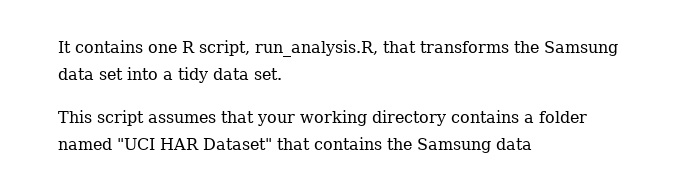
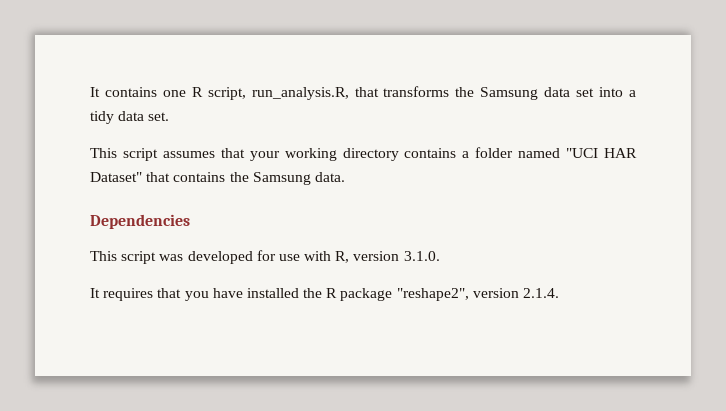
- This script assumes that your working directory contains a folder named "UCI HAR Dataset" that contains the Samsung data
+ This script assumes that your working directory contains a folder named "UCI HAR Dataset" that contains the Samsung data.
+ Dependencies
+ This script was developed for use with R, version 3.1.0.
+ It requires that you have installed the R package "reshape2", version 2.1.4.

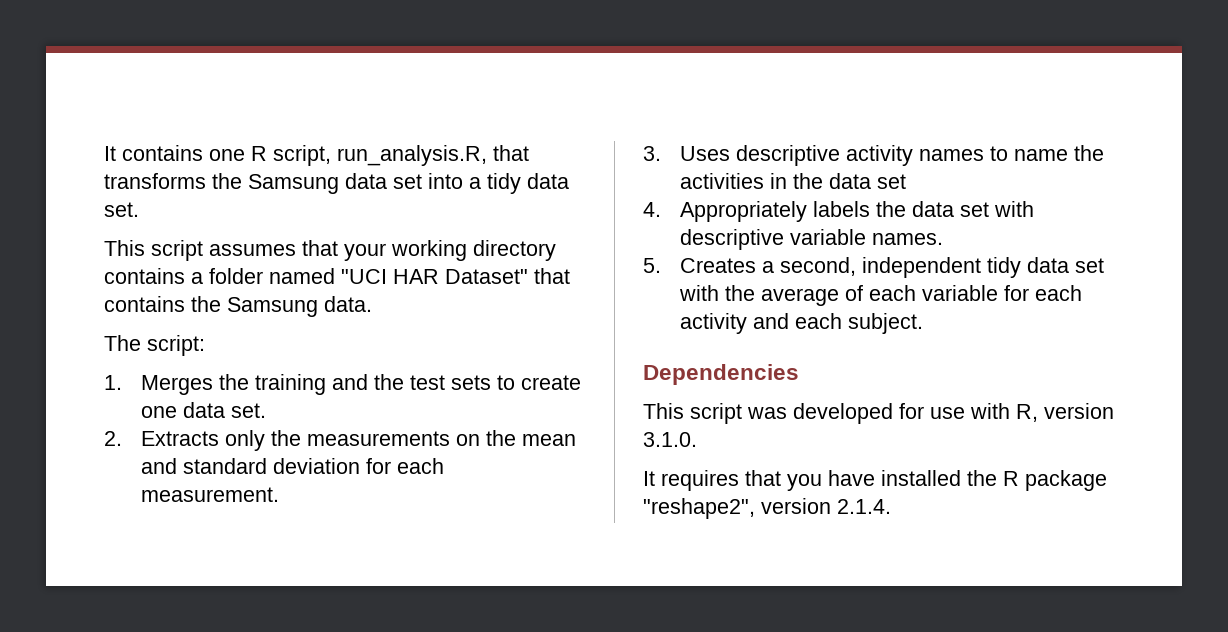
+ The script:
+ 1. Merges the training and the test sets to create one data set.
+ 2. Extracts only the measurements on the mean and standard deviation for each measurement.
+ 3. Uses descriptive activity names to name the activities in the data set
+ 4. Appropriately labels the data set with descriptive variable names.
+ 5. Creates a second, independent tidy data set with the average of each variable for each activity and each subject.

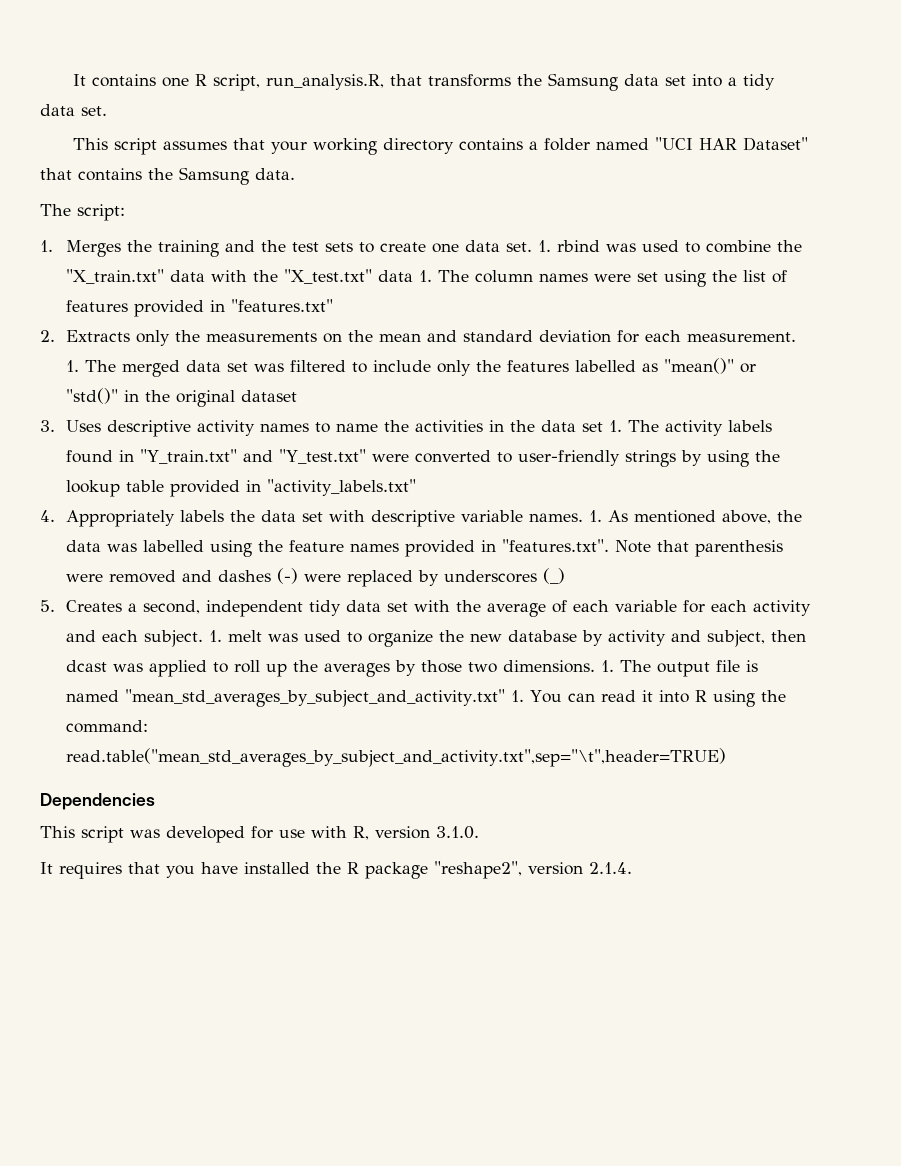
+ 1. rbind was used to combine the "X_train.txt" data with the "X_test.txt" data 1. The column names were set using the list of features provided in "features.txt"
+ 1. The merged data set was filtered to include only the features labelled as "mean()" or "std()" in the original dataset
- 3. Uses descriptive activity names to name the activities in the data set
+ 3. Uses descriptive activity names to name the activities in the data set 1. The activity labels found in "Y_train.txt" and "Y_test.txt" were converted to user-friendly strings by using the lookup table provided in "activity_labels.txt"
+ 1. As mentioned above, the data was labelled using the feature names provided in "features.txt". Note that parenthesis were removed and dashes (-) were replaced by underscores (_)
+ 1. melt was used to organize the new database by activity and subject, then dcast was applied to roll up the averages by those two dimensions. 1. The output file is named "mean_std_averages_by_subject_and_activity.txt" 1. You can read it into R using the command: read.table("mean_std_averages_by_subject_and_activity.txt",sep="\t",header=TRUE)

